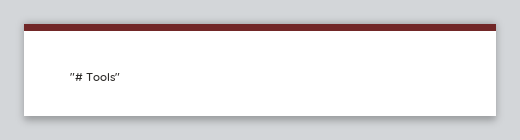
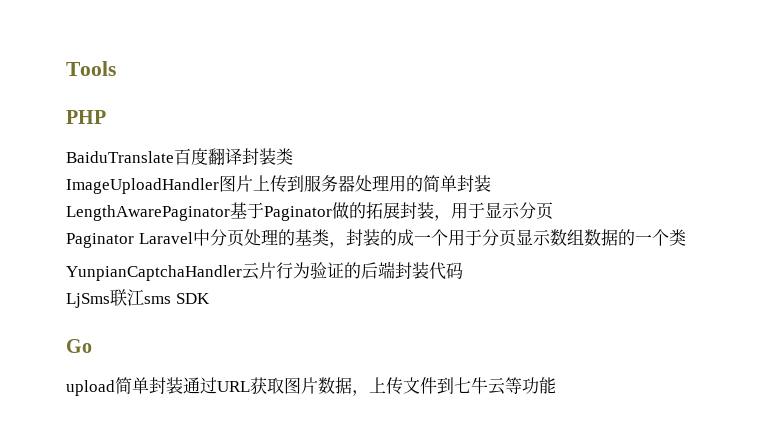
- "# Tools"
+ Tools
+ PHP
+ BaiduTranslate百度翻译封装类
+ ImageUploadHandler图片上传到服务器处理用的简单封装
+ LengthAwarePaginator基于Paginator做的拓展封装，用于显示分页
+ Paginator Laravel中分页处理的基类，封装的成一个用于分页显示数组数据的一个类
+ YunpianCaptchaHandler云片行为验证的后端封装代码
+ LjSms联江sms SDK
+ Go
+ upload简单封装通过URL获取图片数据，上传文件到七牛云等功能

